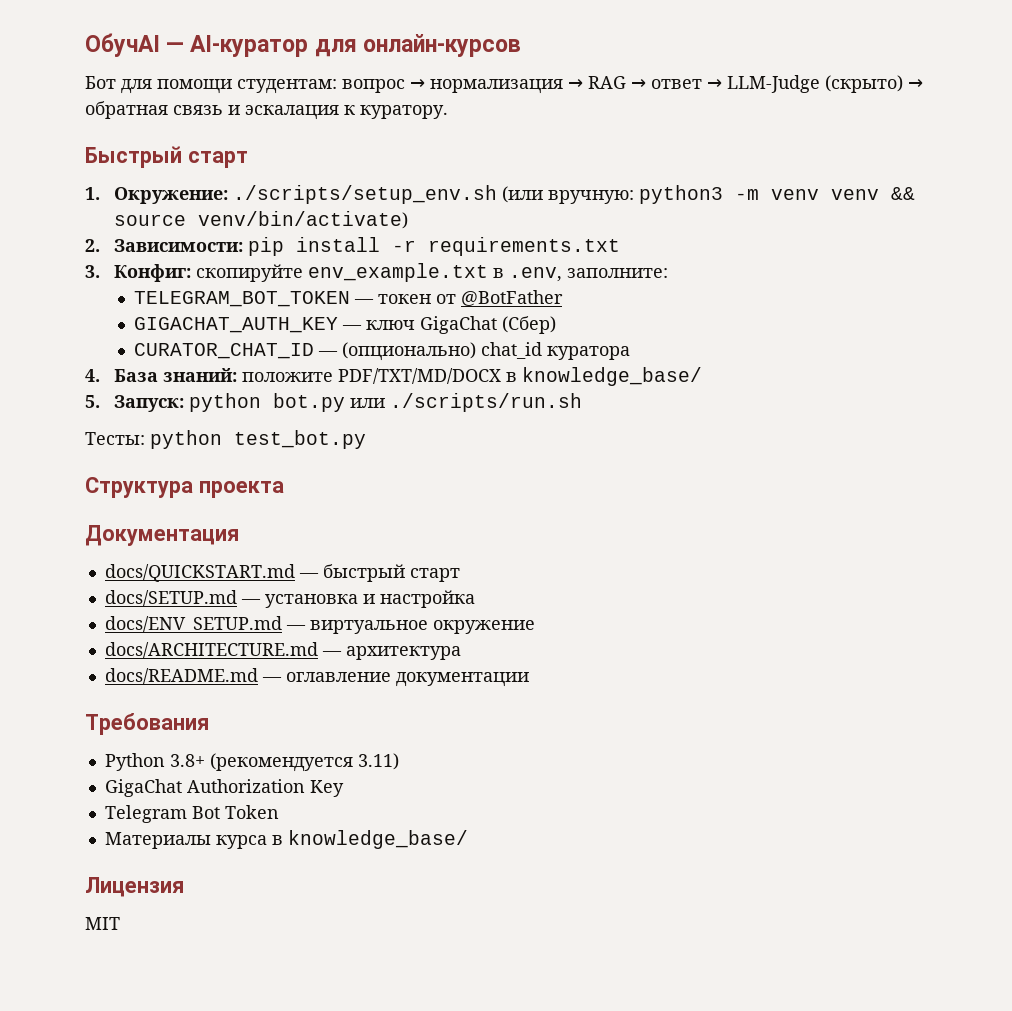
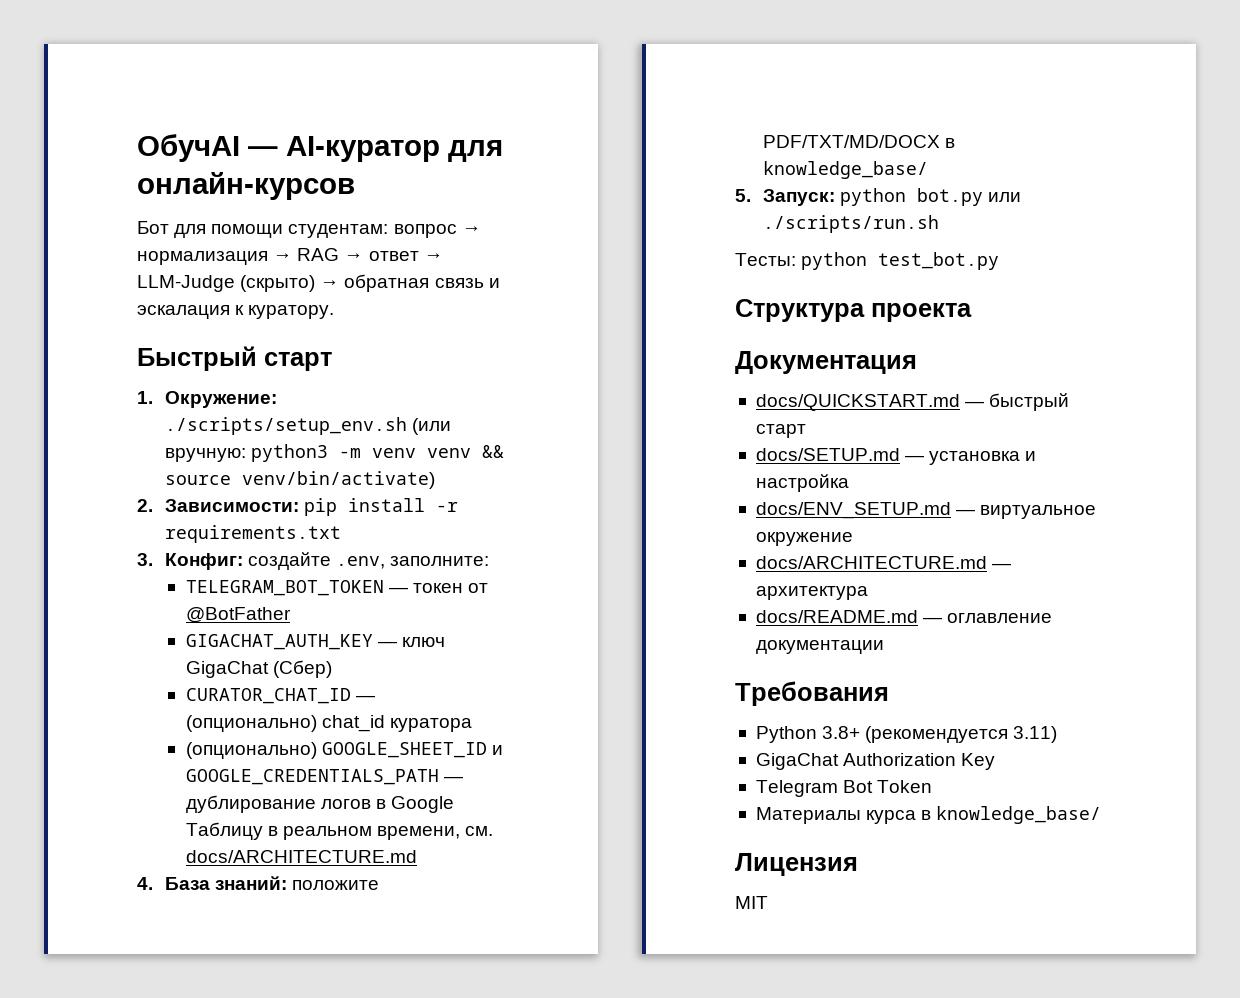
- 3. Конфиг: скопируйте env_example.txt в .env, заполните:
+ 3. Конфиг: создайте .env, заполните:
+ (опционально) GOOGLE_SHEET_ID и GOOGLE_CREDENTIALS_PATH — дублирование логов в Google Таблицу в реальном времени, см. docs/ARCHITECTURE.md

